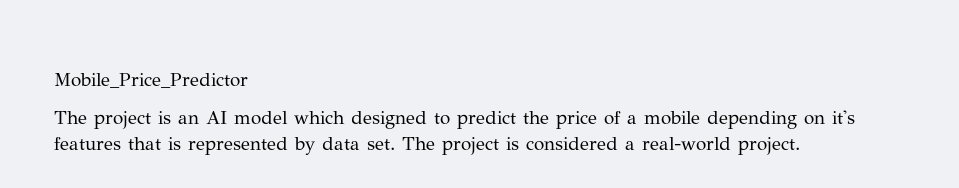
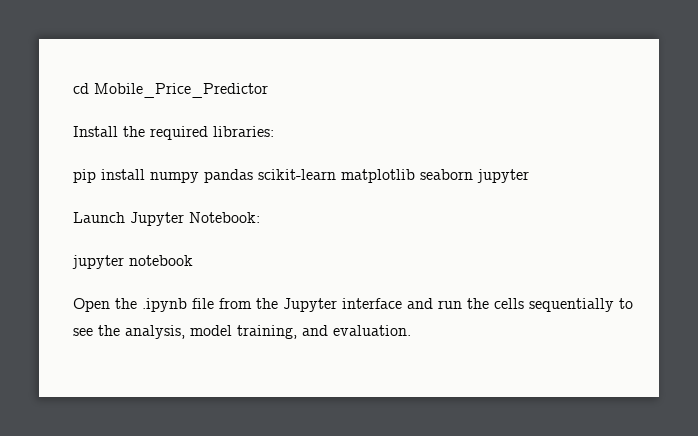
- Mobile_Price_Predictor
+ cd Mobile_Price_Predictor
- The project is an AI model which designed to predict the price of a mobile depending on it's features that is represented by data set. The project is considered a real-world project.
+ Install the required libraries:
+ pip install numpy pandas scikit-learn matplotlib seaborn jupyter
+ Launch Jupyter Notebook:
+ jupyter notebook
+ Open the .ipynb file from the Jupyter interface and run the cells sequentially to see the analysis, model training, and evaluation.

